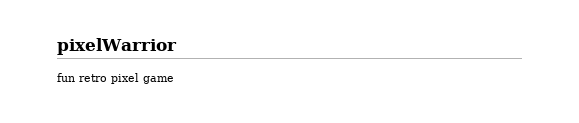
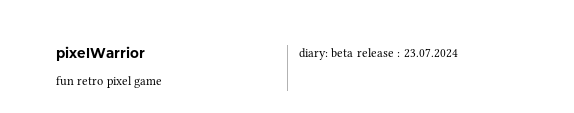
+ diary: beta release : 23.07.2024

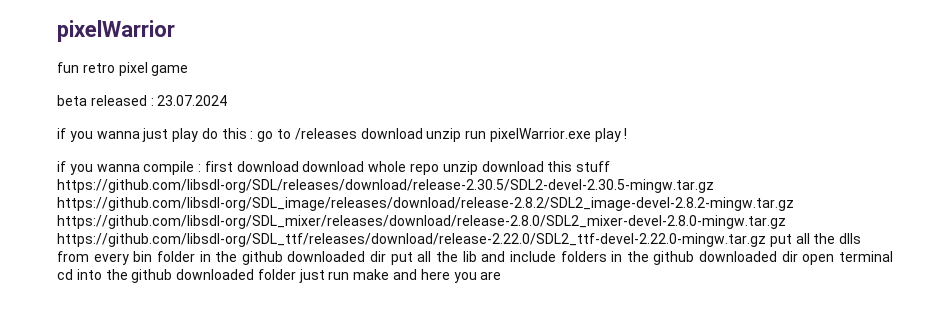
- diary: beta release : 23.07.2024
+ beta released : 23.07.2024
+ if you wanna just play do this : go to /releases download unzip run pixelWarrior.exe play !
+ if you wanna compile : first download download whole repo unzip download this stuff https://github.com/libsdl-org/SDL/releases/download/release-2.30.5/SDL2-devel-2.30.5-mingw.tar.gz https://github.com/libsdl-org/SDL_image/releases/download/release-2.8.2/SDL2_image-devel-2.8.2-mingw.tar.gz https://github.com/libsdl-org/SDL_mixer/releases/download/release-2.8.0/SDL2_mixer-devel-2.8.0-mingw.tar.gz https://github.com/libsdl-org/SDL_ttf/releases/download/release-2.22.0/SDL2_ttf-devel-2.22.0-mingw.tar.gz put all the dlls from every bin folder in the github downloaded dir put all the lib and include folders in the github downloaded dir open terminal cd into the github downloaded folder just run make and here you are

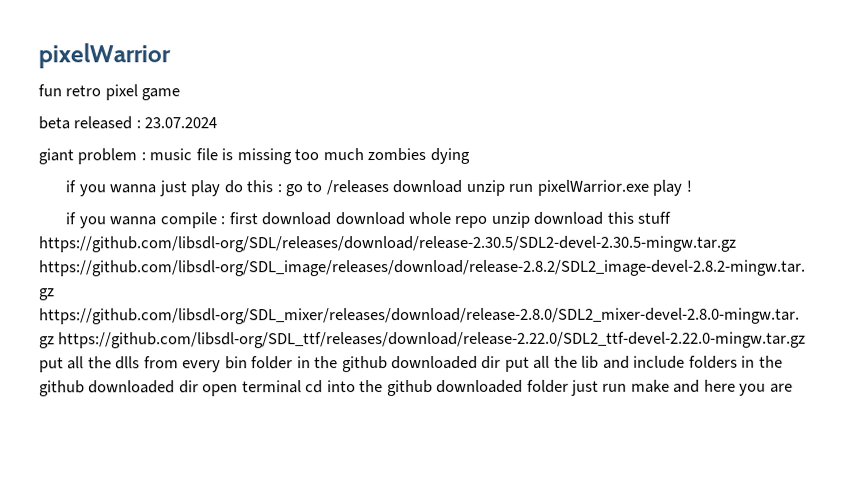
+ giant problem : music file is missing too much zombies dying

